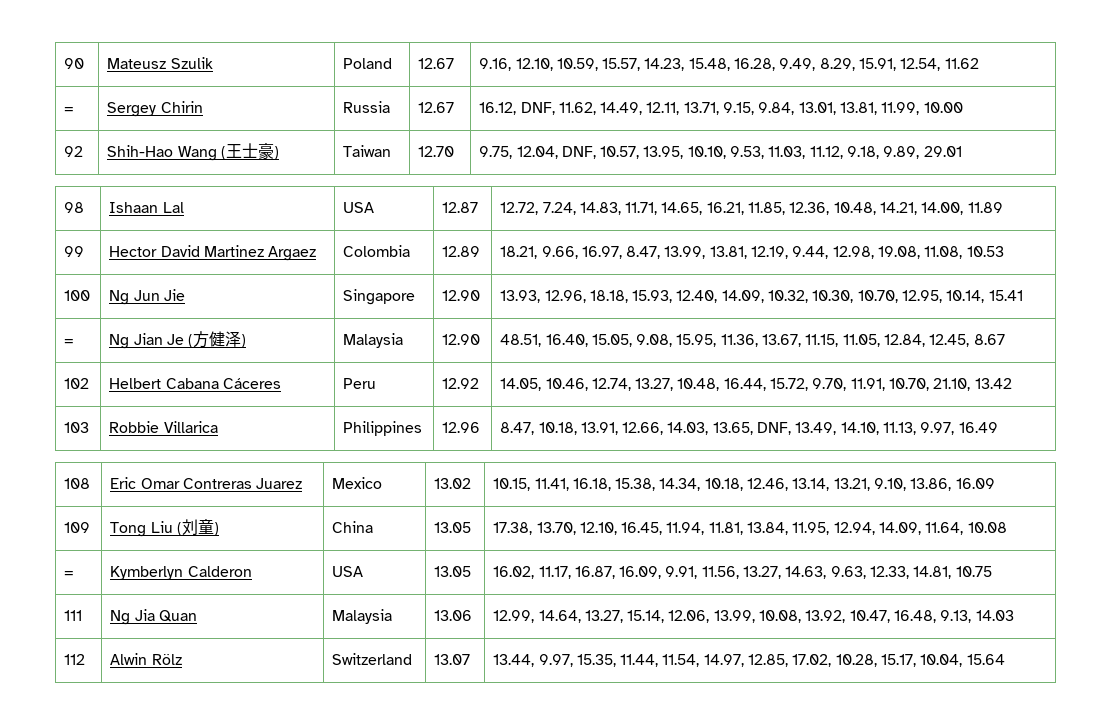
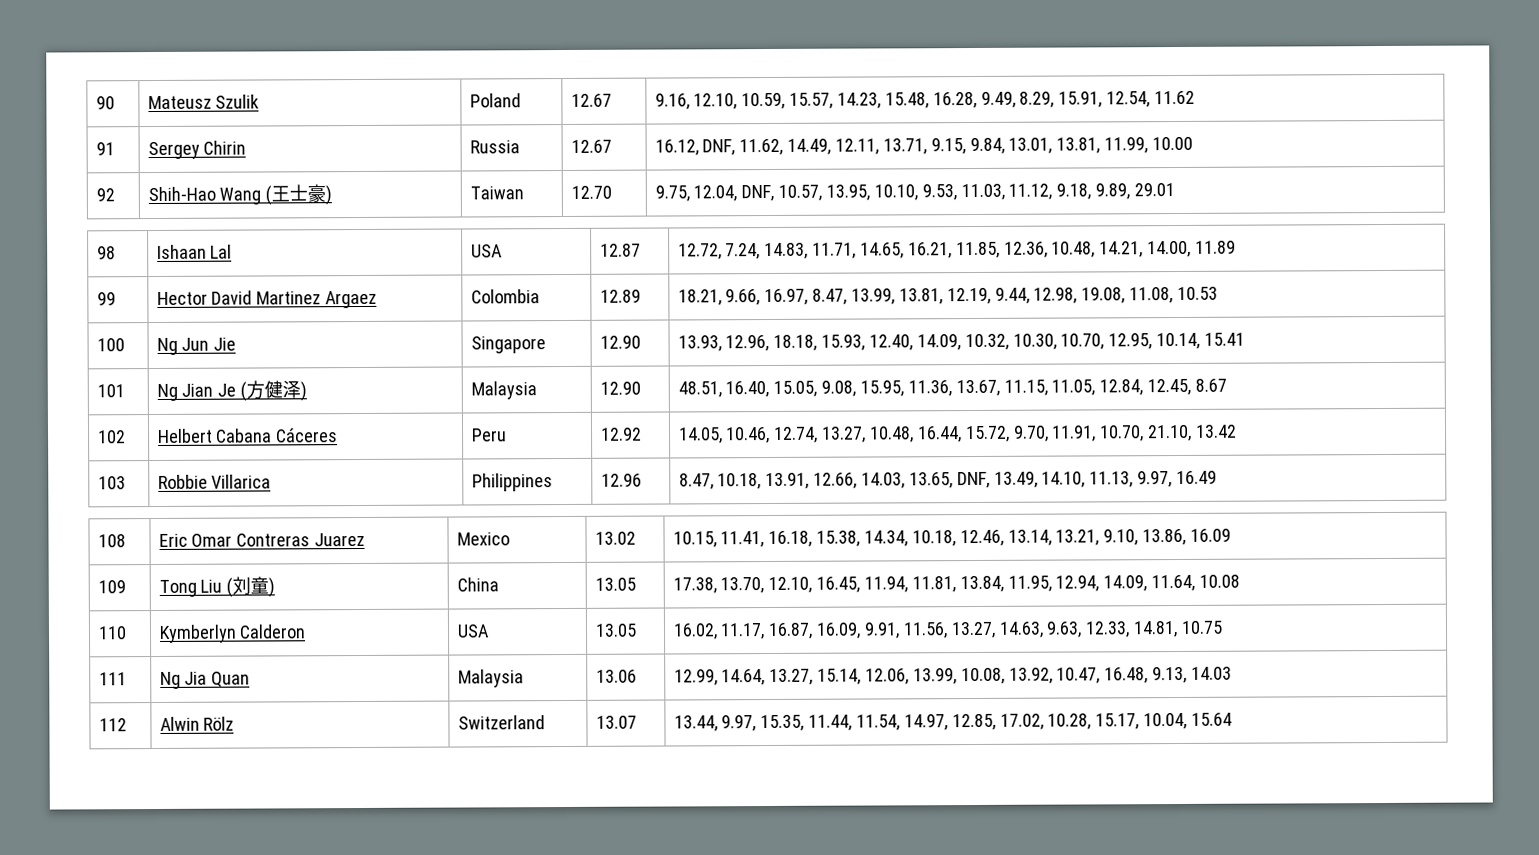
- = | Sergey Chirin | Russia | 12.67 | 16.12, DNF, 11.62, 14.49, 12.11, 13.71, 9.15, 9.84, 13.01, 13.81, 11.99, 10.00
+ 91 | Sergey Chirin | Russia | 12.67 | 16.12, DNF, 11.62, 14.49, 12.11, 13.71, 9.15, 9.84, 13.01, 13.81, 11.99, 10.00
- = | Ng Jian Je (方健泽) | Malaysia | 12.90 | 48.51, 16.40, 15.05, 9.08, 15.95, 11.36, 13.67, 11.15, 11.05, 12.84, 12.45, 8.67
+ 101 | Ng Jian Je (方健泽) | Malaysia | 12.90 | 48.51, 16.40, 15.05, 9.08, 15.95, 11.36, 13.67, 11.15, 11.05, 12.84, 12.45, 8.67
- = | Kymberlyn Calderon | USA | 13.05 | 16.02, 11.17, 16.87, 16.09, 9.91, 11.56, 13.27, 14.63, 9.63, 12.33, 14.81, 10.75
+ 110 | Kymberlyn Calderon | USA | 13.05 | 16.02, 11.17, 16.87, 16.09, 9.91, 11.56, 13.27, 14.63, 9.63, 12.33, 14.81, 10.75

